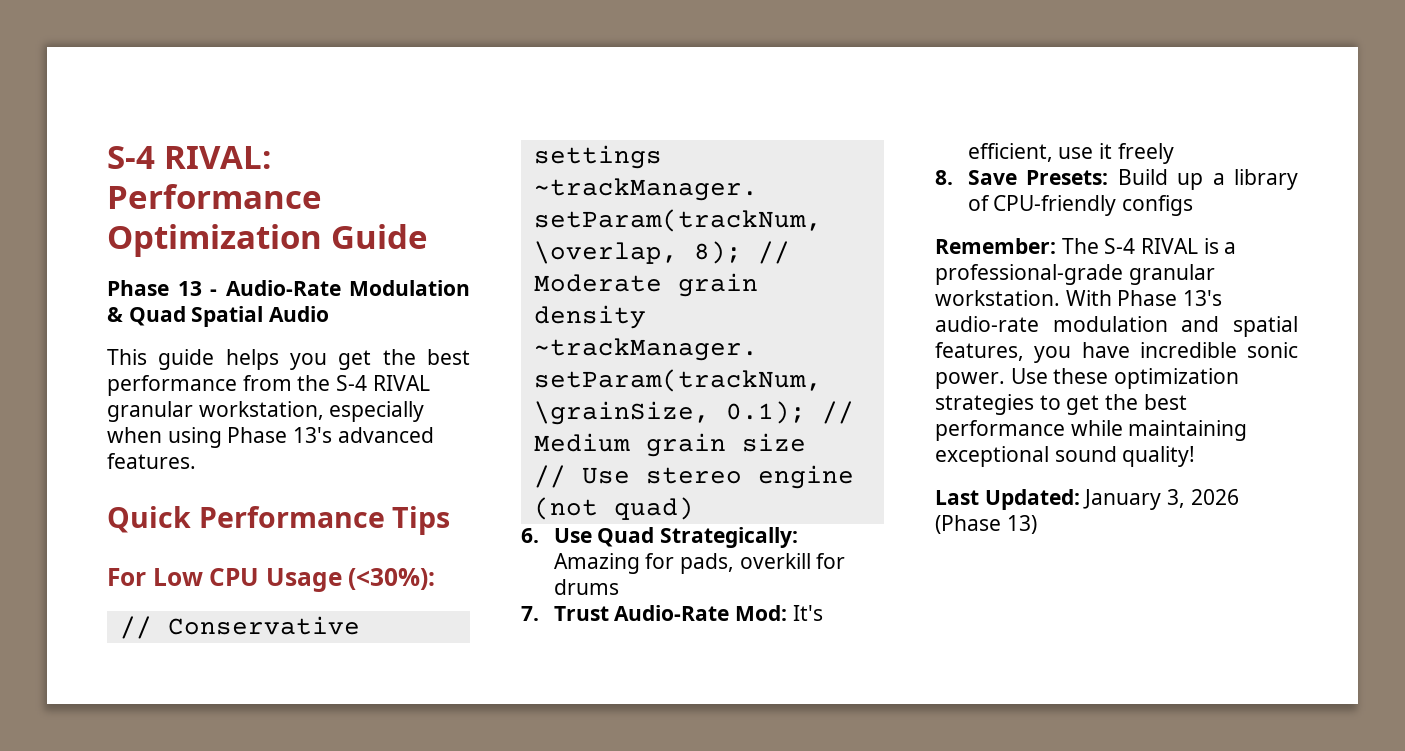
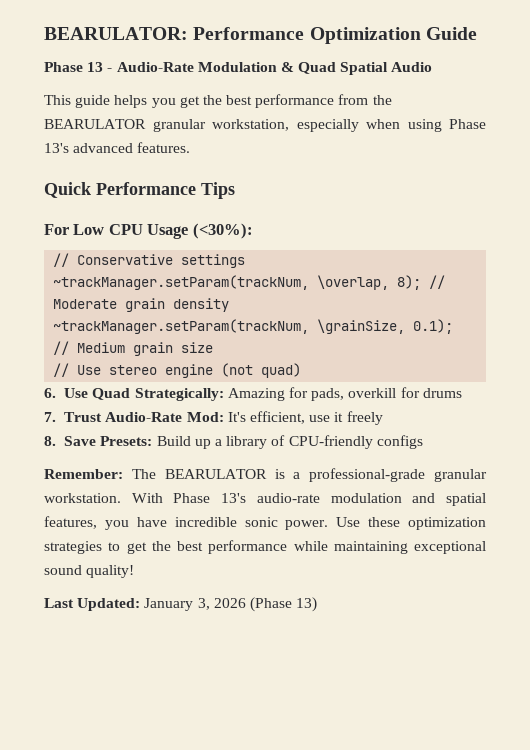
- S-4 RIVAL: Performance Optimization Guide
+ BEARULATOR: Performance Optimization Guide
- This guide helps you get the best performance from the S-4 RIVAL granular workstation, especially when using Phase 13's advanced features.
+ This guide helps you get the best performance from the BEARULATOR granular workstation, especially when using Phase 13's advanced features.
- Remember: The S-4 RIVAL is a professional-grade granular workstation.
+ Remember: The BEARULATOR is a professional-grade granular workstation.

